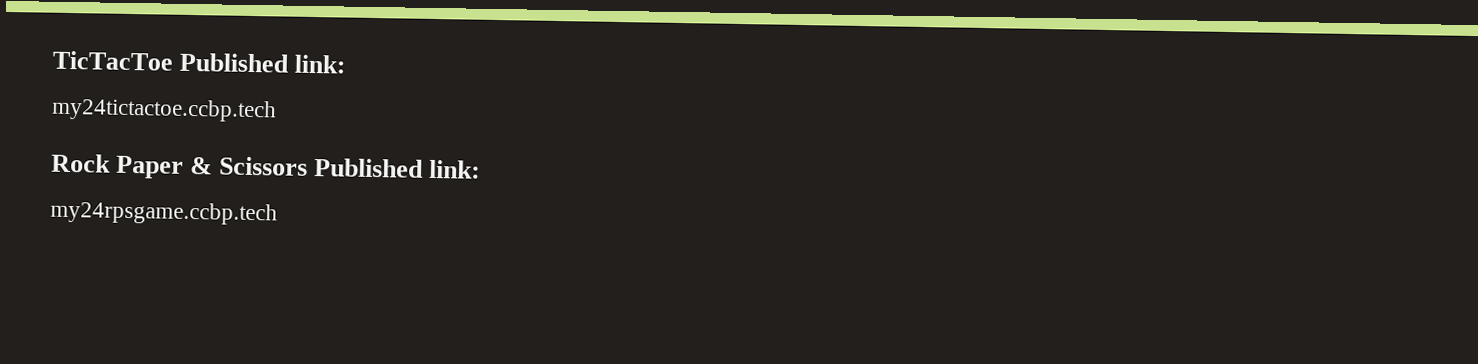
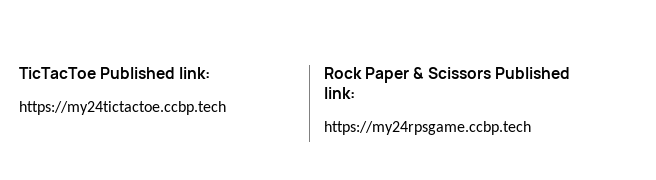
- my24tictactoe.ccbp.tech
+ https://my24tictactoe.ccbp.tech
- my24rpsgame.ccbp.tech
+ https://my24rpsgame.ccbp.tech

